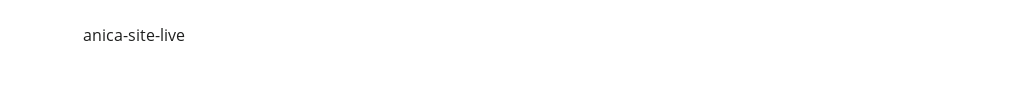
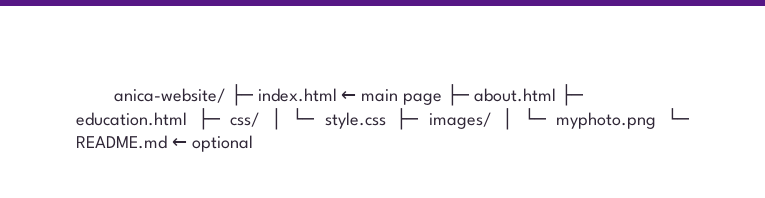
- anica-site-live
+ anica-website/ ├─ index.html ← main page ├─ about.html ├─ education.html ├─ css/ │ └─ style.css ├─ images/ │ └─ myphoto.png └─ README.md ← optional

